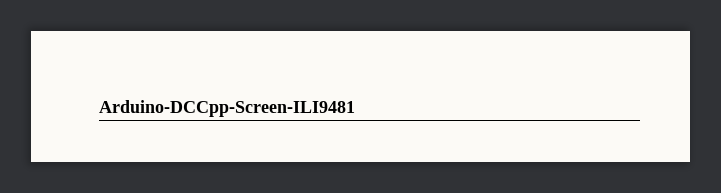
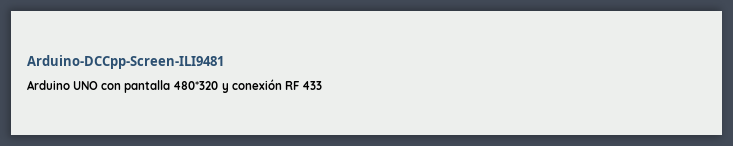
+ Arduino UNO con pantalla 480*320 y conexión RF 433

